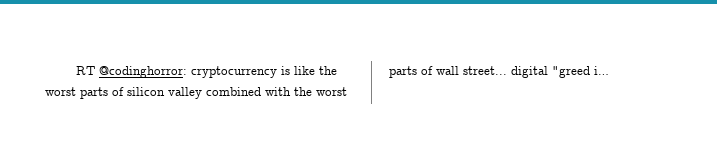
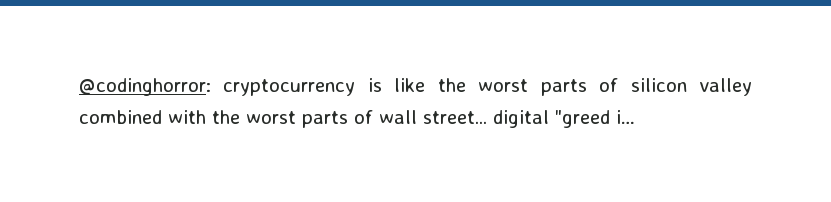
- RT @codinghorror: cryptocurrency is like the worst parts of silicon valley combined with the worst parts of wall street... digital "greed i…
+ @codinghorror: cryptocurrency is like the worst parts of silicon valley combined with the worst parts of wall street... digital "greed i…

